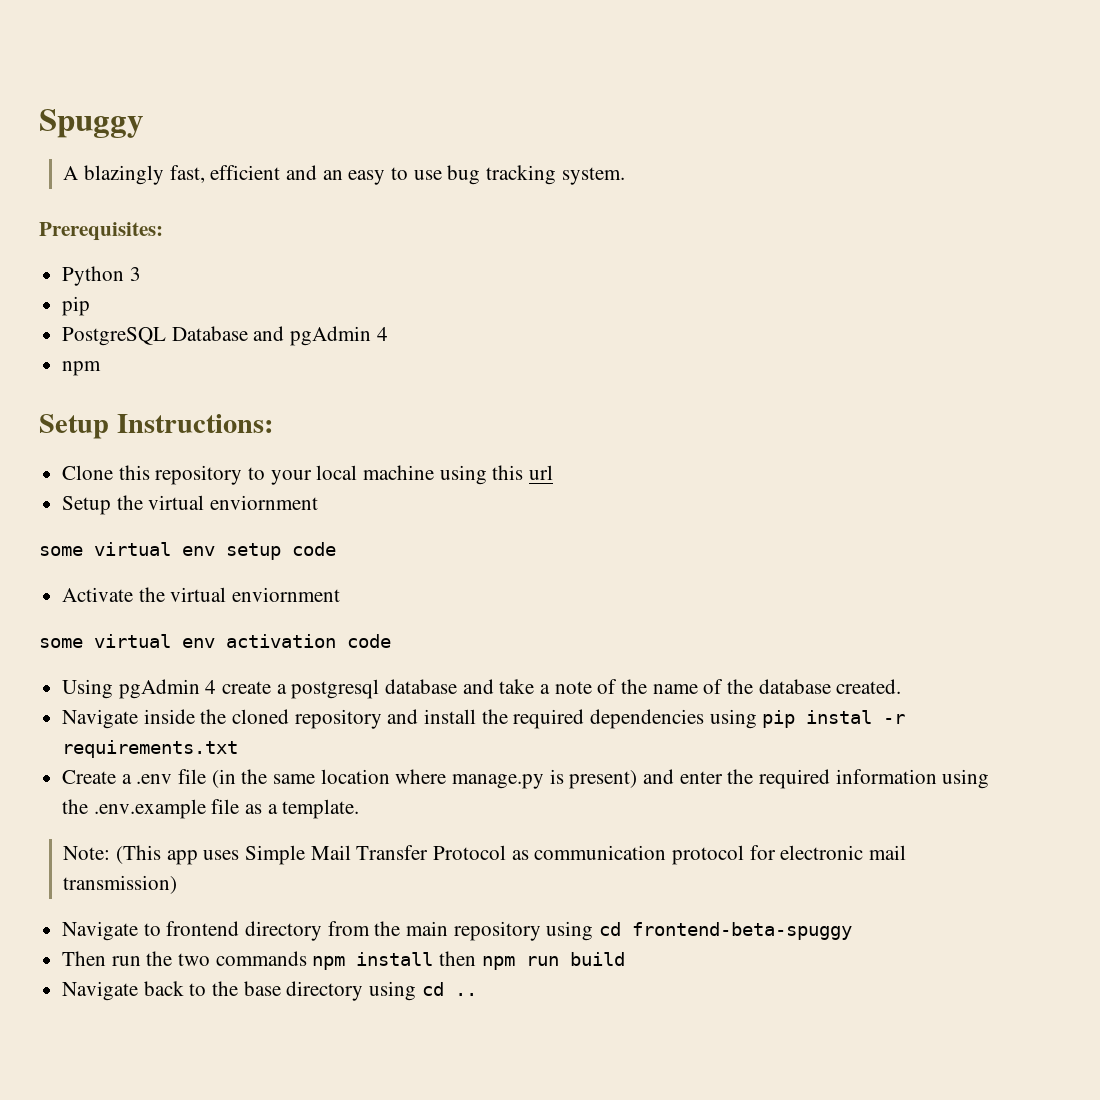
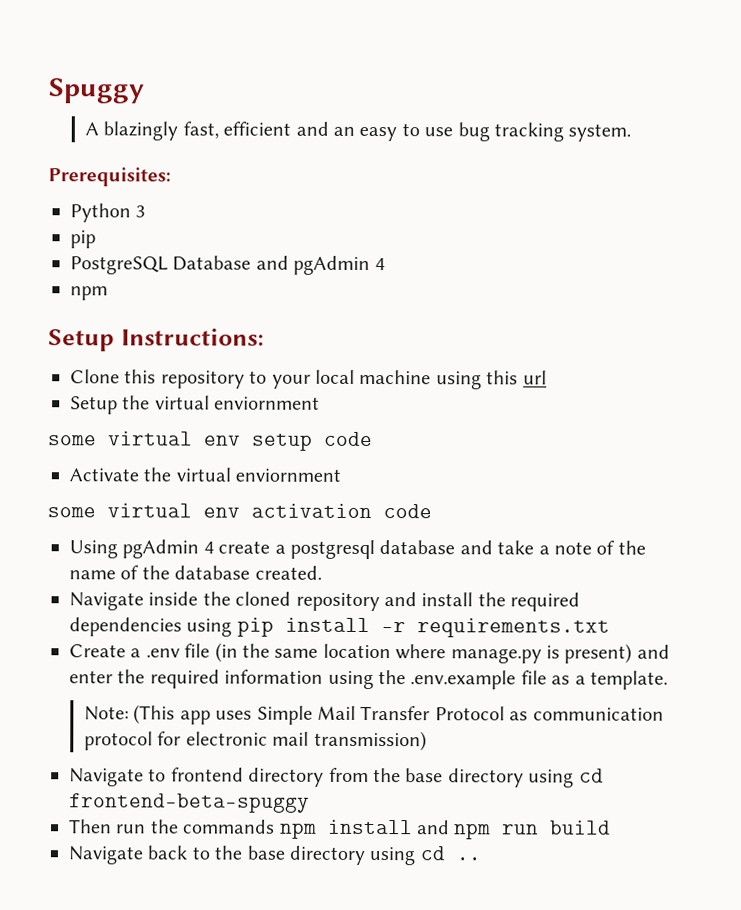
- Navigate inside the cloned repository and install the required dependencies using pip instal -r requirements.txt
+ Navigate inside the cloned repository and install the required dependencies using pip install -r requirements.txt
- Navigate to frontend directory from the main repository using cd frontend-beta-spuggy
+ Navigate to frontend directory from the base directory using cd frontend-beta-spuggy
- Then run the two commands npm install then npm run build
+ Then run the commands npm install and npm run build

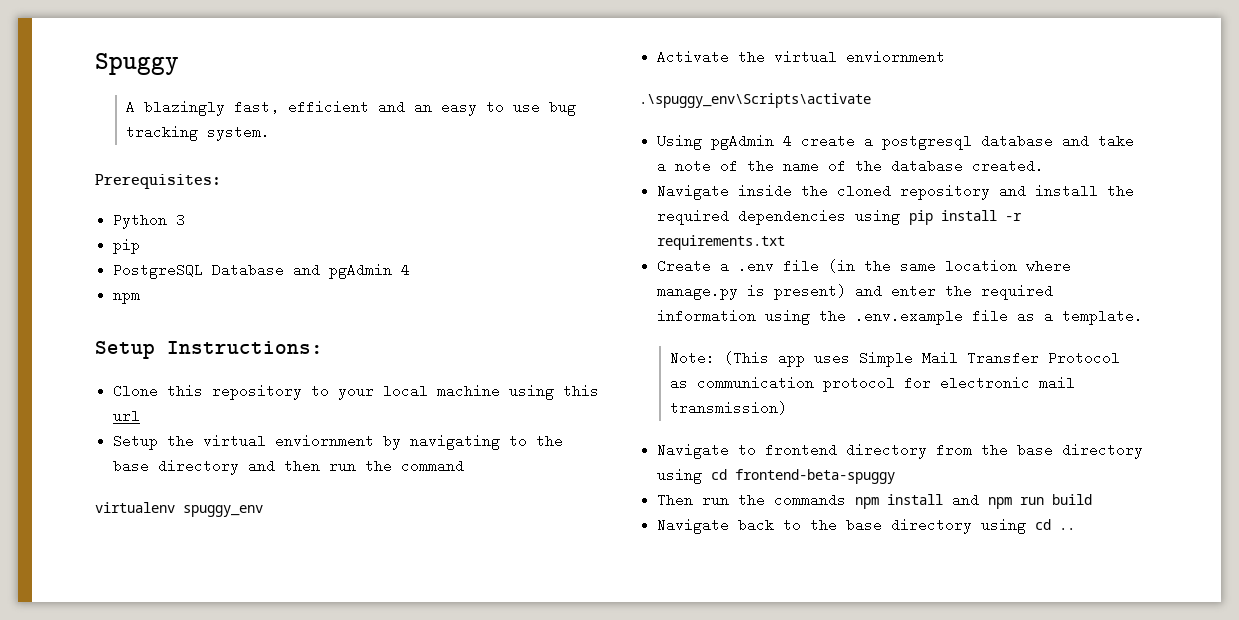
- Setup the virtual enviornment
- some virtual env setup code
+ Setup the virtual enviornment by navigating to the base directory and then run the command
+ virtualenv spuggy_env
- some virtual env activation code
+ .\spuggy_env\Scripts\activate

